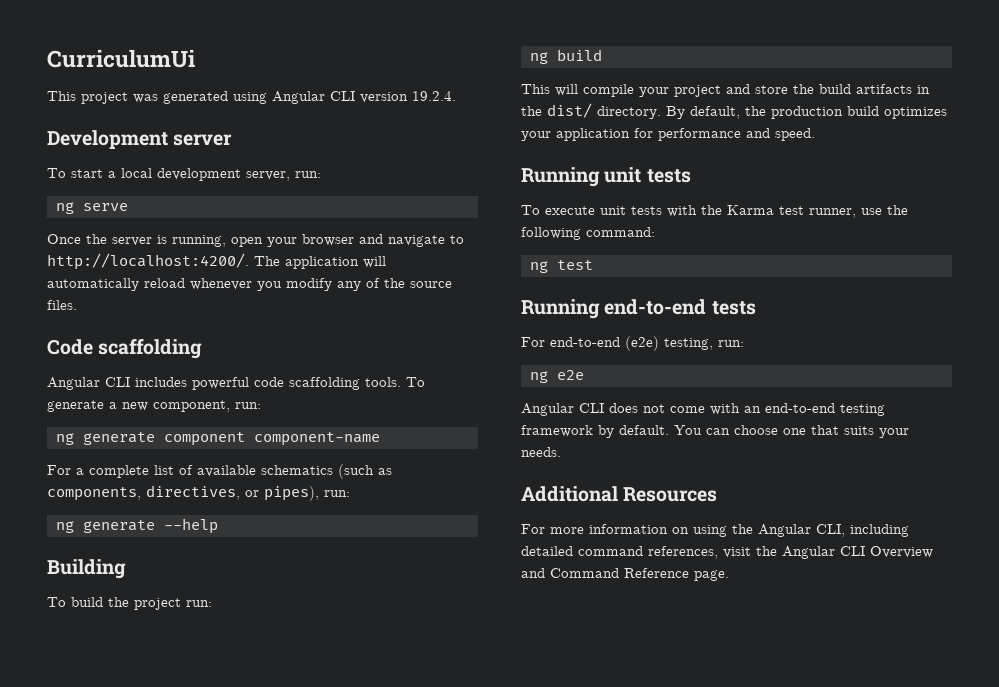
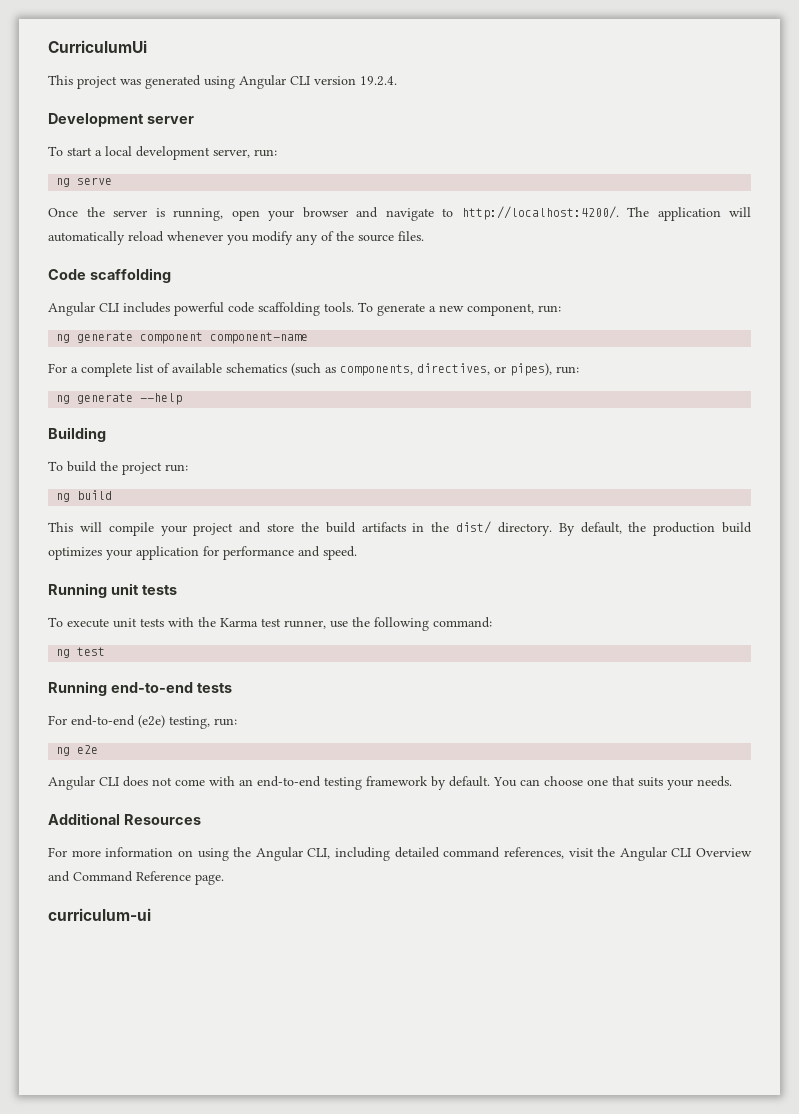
+ curriculum-ui

